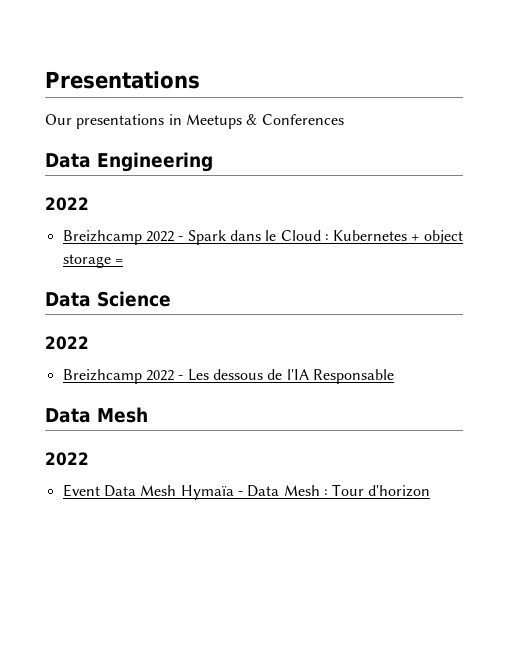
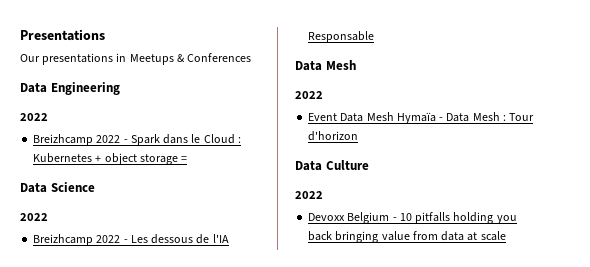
+ Data Culture
+ 2022
+ Devoxx Belgium - 10 pitfalls holding you back bringing value from data at scale

